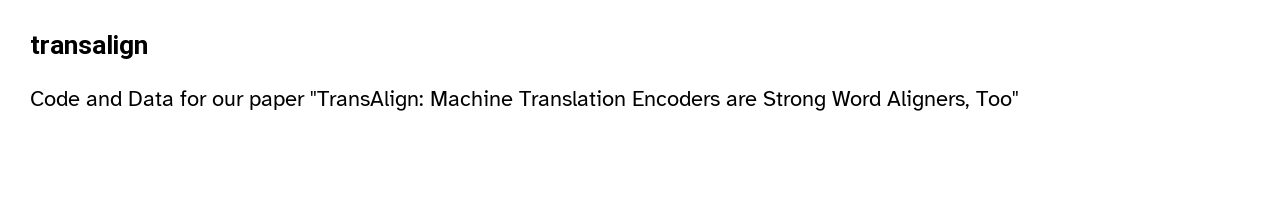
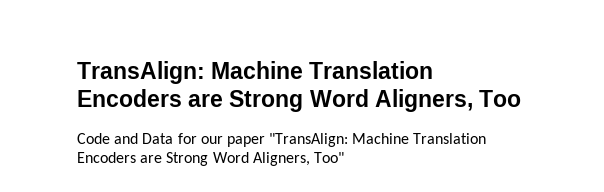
- transalign
+ TransAlign: Machine Translation Encoders are Strong Word Aligners, Too

